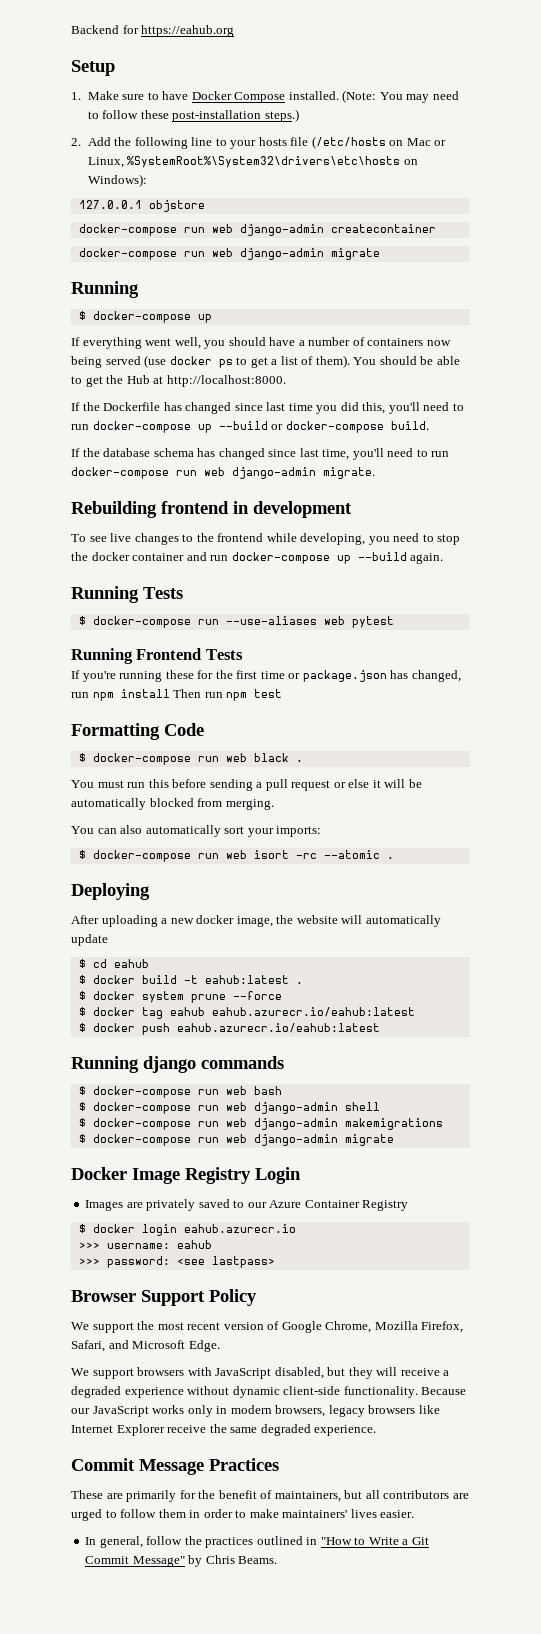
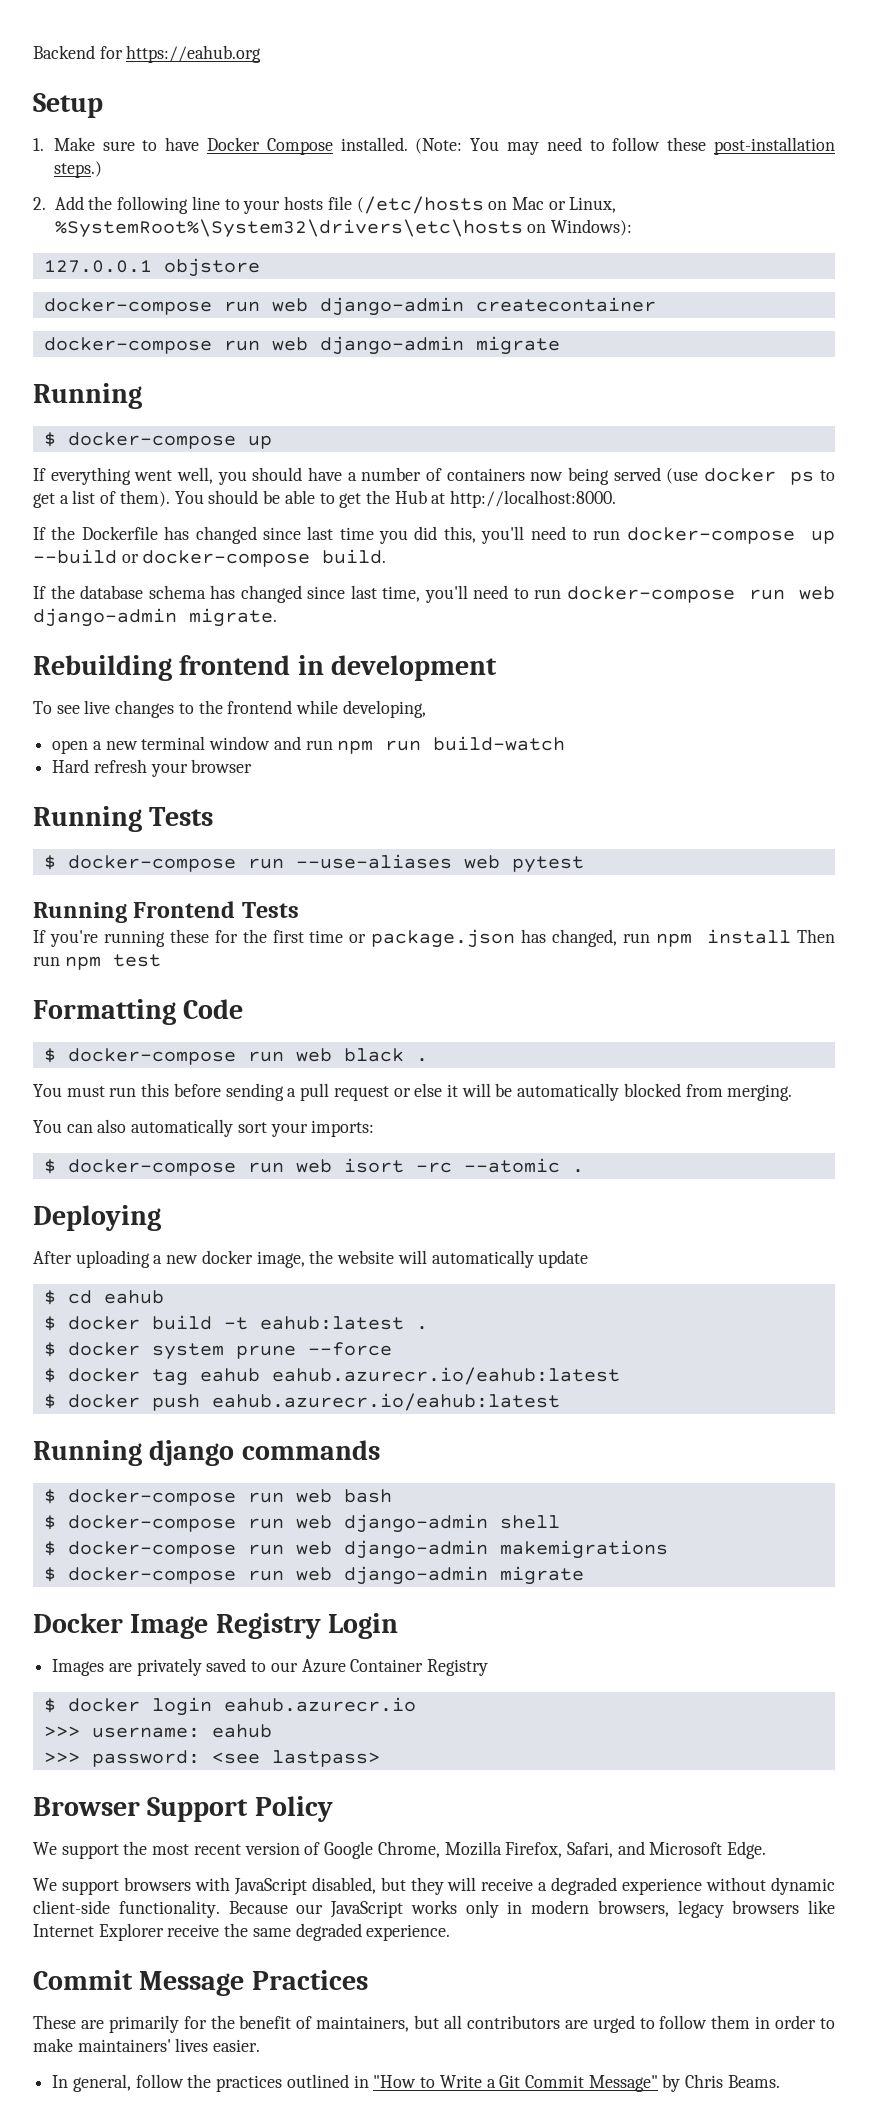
- To see live changes to the frontend while developing, you need to stop the docker container and run docker-compose up --build again.
+ To see live changes to the frontend while developing,
+ open a new terminal window and run npm run build-watch
+ Hard refresh your browser

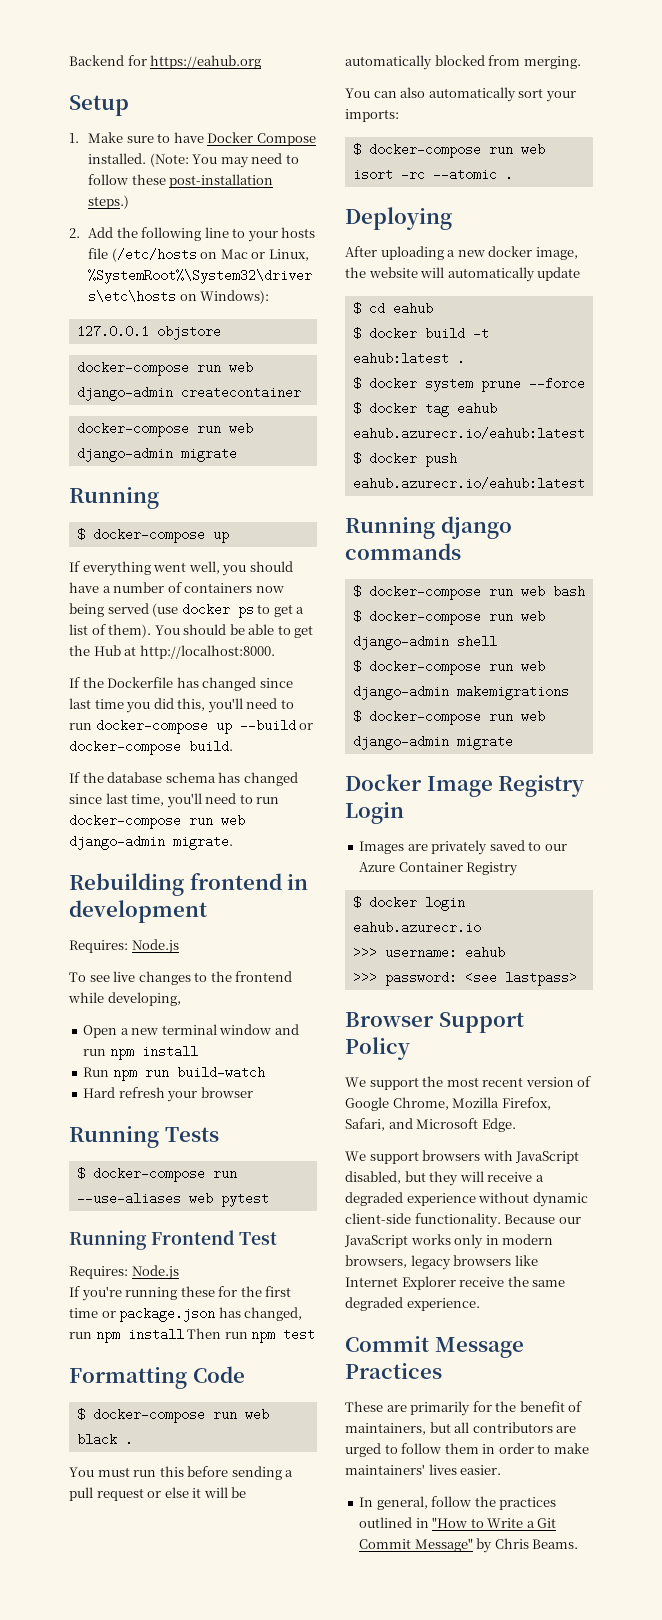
  Rebuilding frontend in development
+ Requires: Node.js
- open a new terminal window and run npm run build-watch
+ Open a new terminal window and run npm install
+ Run npm run build-watch
- Running Frontend Tests
+ Running Frontend Test
+ Requires: Node.js

